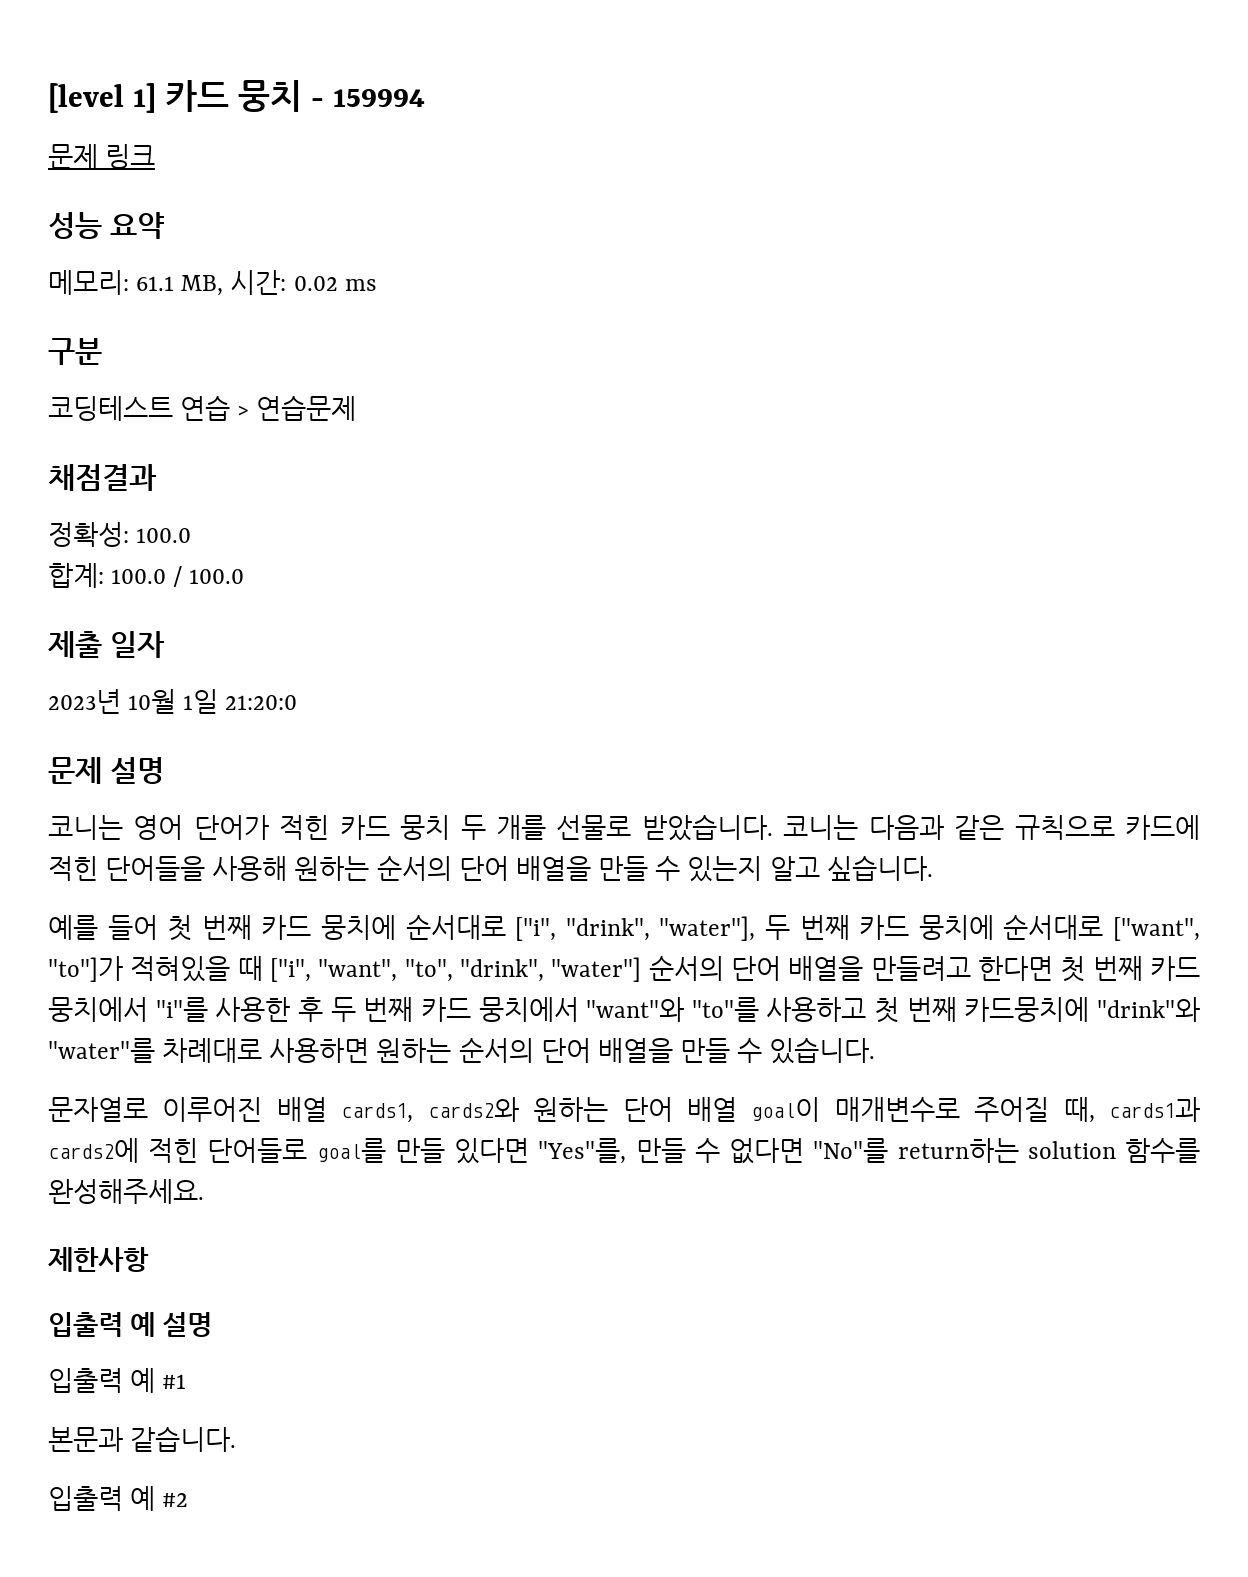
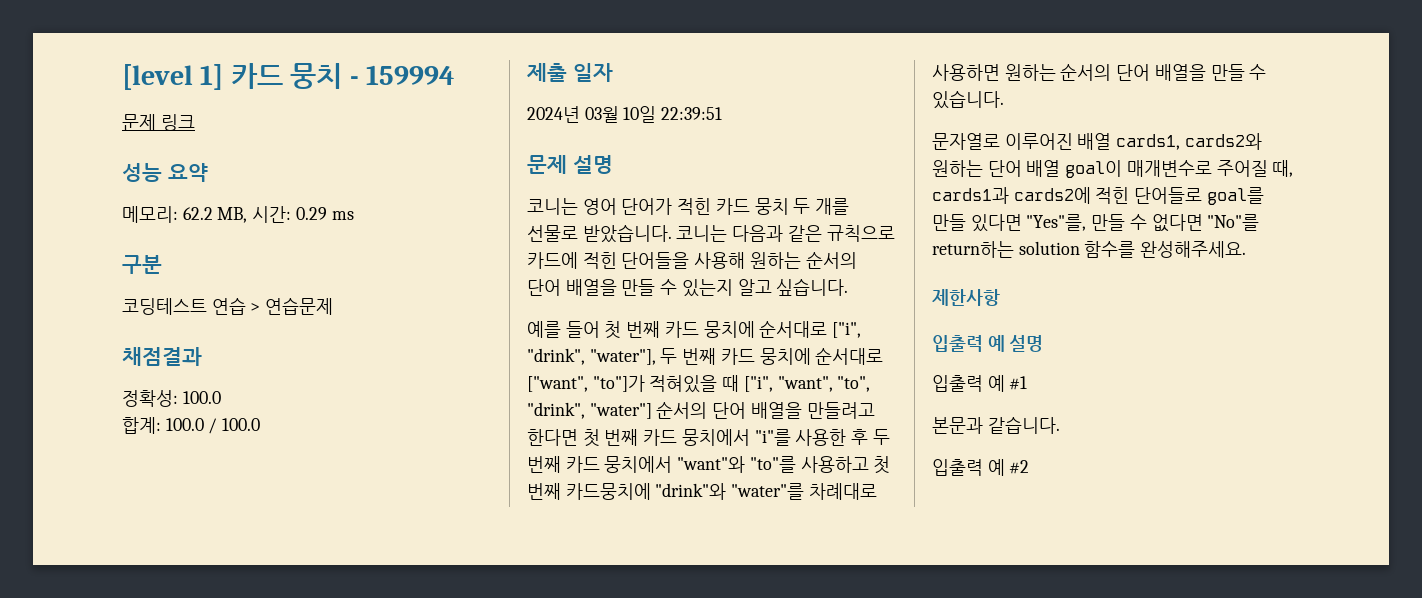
- 메모리: 61.1 MB, 시간: 0.02 ms
+ 메모리: 62.2 MB, 시간: 0.29 ms
- 2023년 10월 1일 21:20:0
+ 2024년 03월 10일 22:39:51

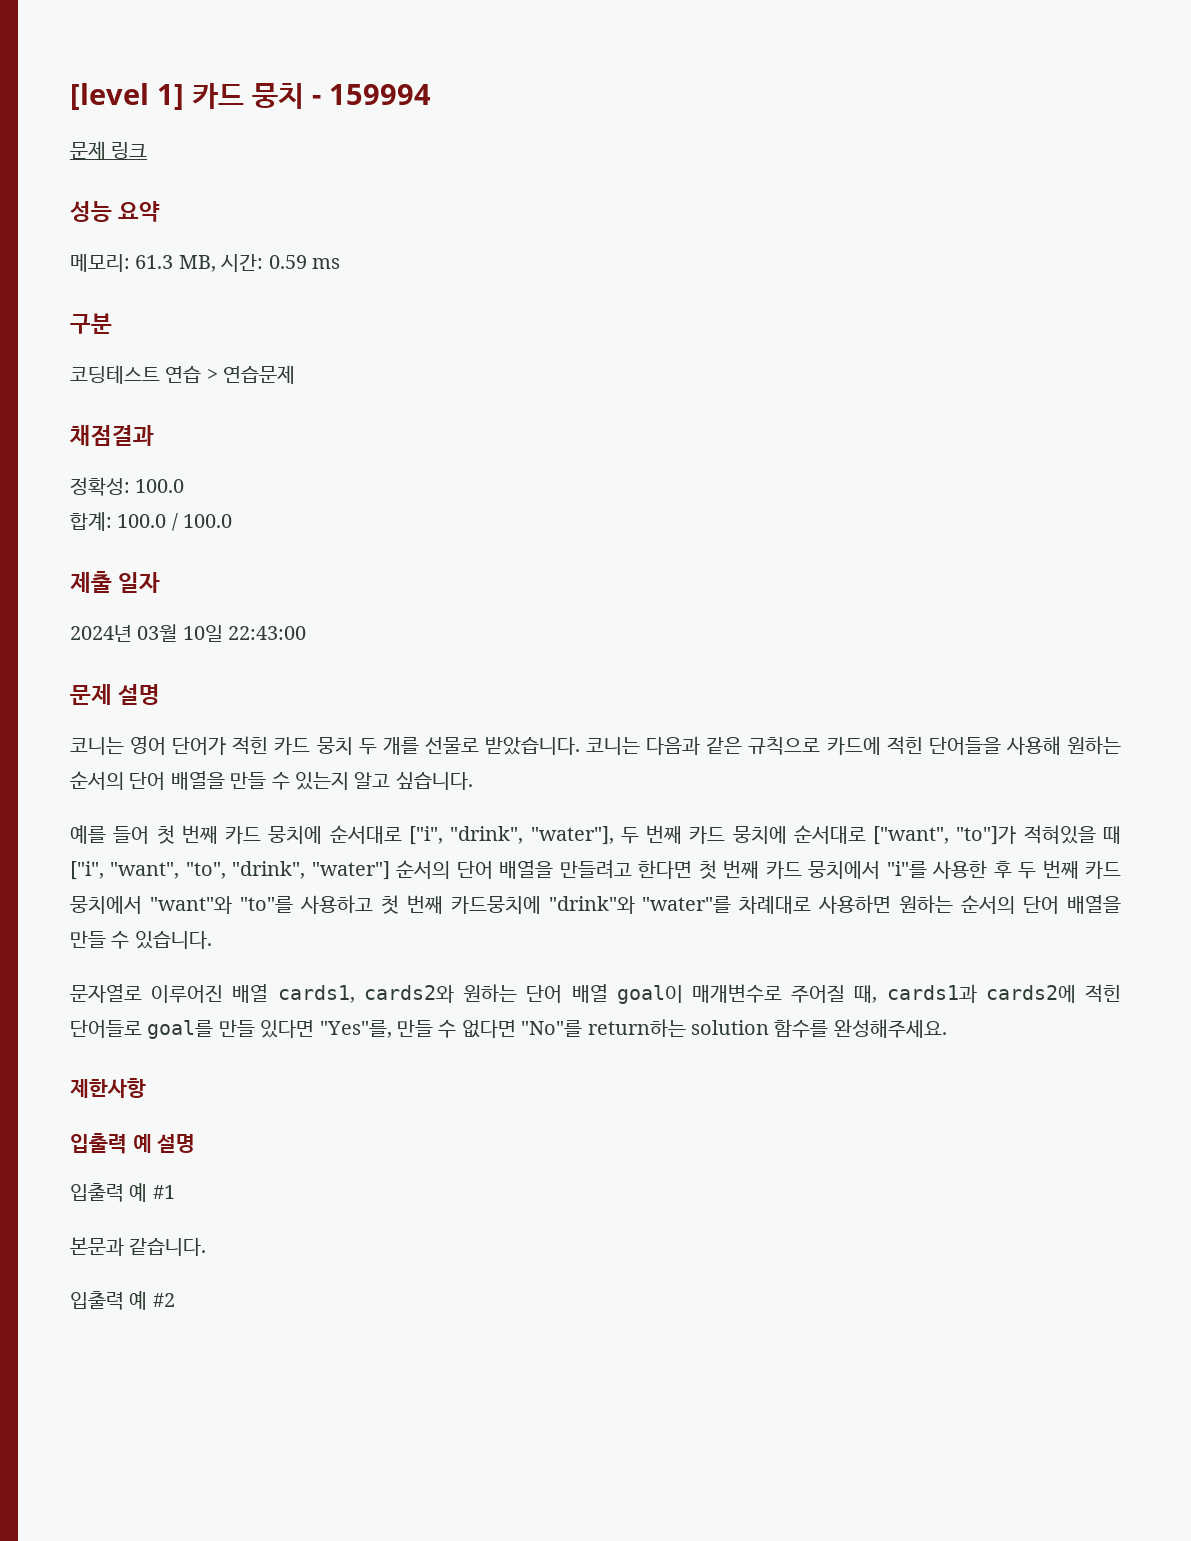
- 메모리: 62.2 MB, 시간: 0.29 ms
+ 메모리: 61.3 MB, 시간: 0.59 ms
- 2024년 03월 10일 22:39:51
+ 2024년 03월 10일 22:43:00

